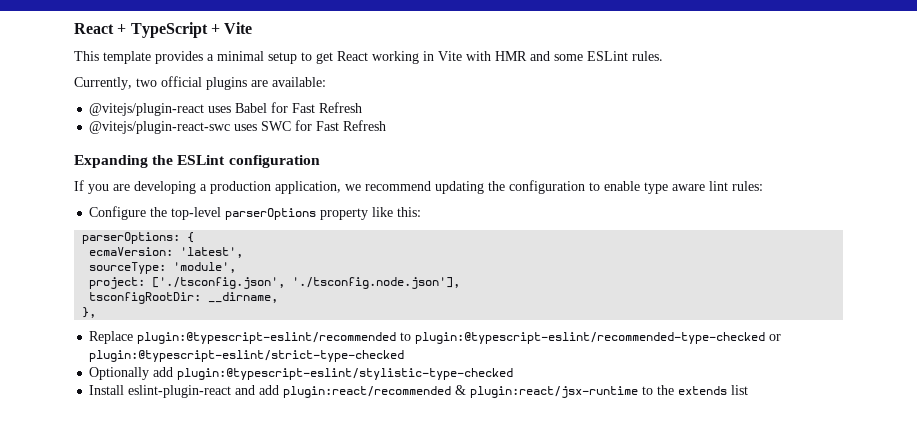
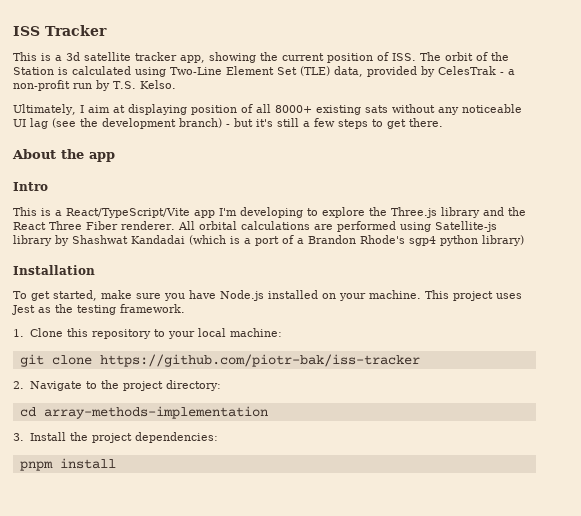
- React + TypeScript + Vite
- This template provides a minimal setup to get React working in Vite with HMR and some ESLint rules.
- Currently, two official plugins are available:
- @vitejs/plugin-react uses Babel for Fast Refresh
- @vitejs/plugin-react-swc uses SWC for Fast Refresh
- Expanding the ESLint configuration
- If you are developing a production application, we recommend updating the configuration to enable type aware lint rules:
- Configure the top-level parserOptions property like this:
- parserOptions: {
- ecmaVersion: 'latest',
- sourceType: 'module',
- project: ['./tsconfig.json', './tsconfig.node.json'],
- tsconfigRootDir: __dirname,
- },
- Replace plugin:@typescript-eslint/recommended to plugin:@typescript-eslint/recommended-type-checked or plugin:@typescript-eslint/strict-type-checked
- Optionally add plugin:@typescript-eslint/stylistic-type-checked
- Install eslint-plugin-react and add plugin:react/recommended & plugin:react/jsx-runtime to the extends list
+ ISS Tracker
+ This is a 3d satellite tracker app, showing the current position of ISS. The orbit of the Station is calculated using Two-Line Element Set (TLE) data, provided by CelesTrak - a non-profit run by T.S. Kelso.
+ Ultimately, I aim at displaying position of all 8000+ existing sats without any noticeable UI lag (see the development branch) - but it's still a few steps to get there.
+ About the app
+ Intro
+ This is a React/TypeScript/Vite app I'm developing to explore the Three.js library and the React Three Fiber renderer. All orbital calculations are performed using Satellite-js library by Shashwat Kandadai (which is a port of a Brandon Rhode's sgp4 python library)
+ Installation
+ To get started, make sure you have Node.js installed on your machine. This project uses Jest as the testing framework.
+ 1. Clone this repository to your local machine:
+ git clone https://github.com/piotr-bak/iss-tracker
+ 2. Navigate to the project directory:
+ cd array-methods-implementation
+ 3. Install the project dependencies:
+ pnpm install

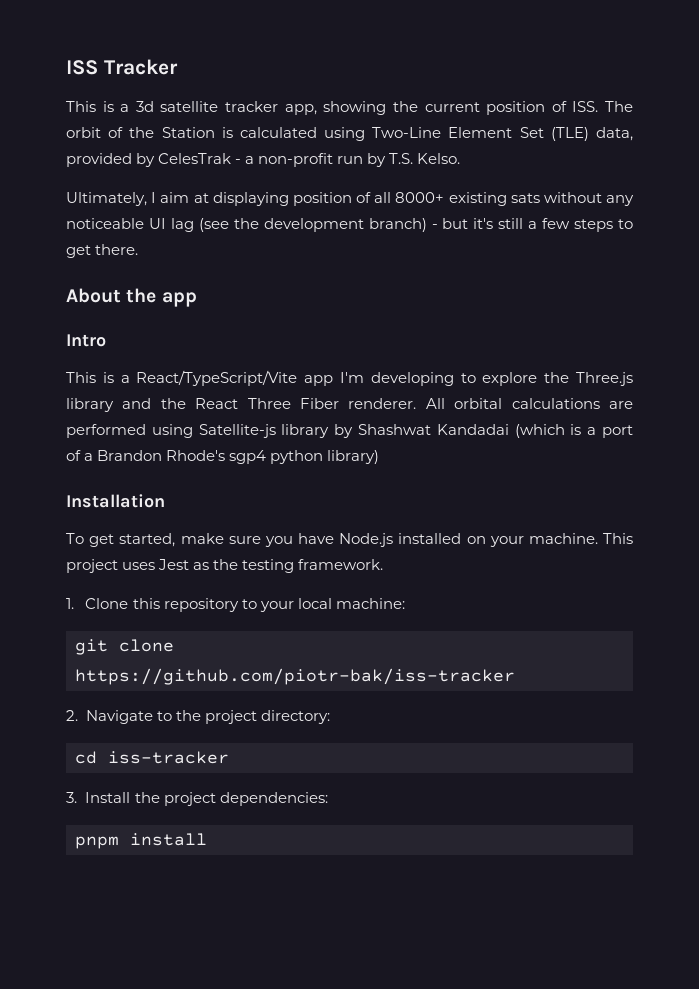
- cd array-methods-implementation
+ cd iss-tracker

